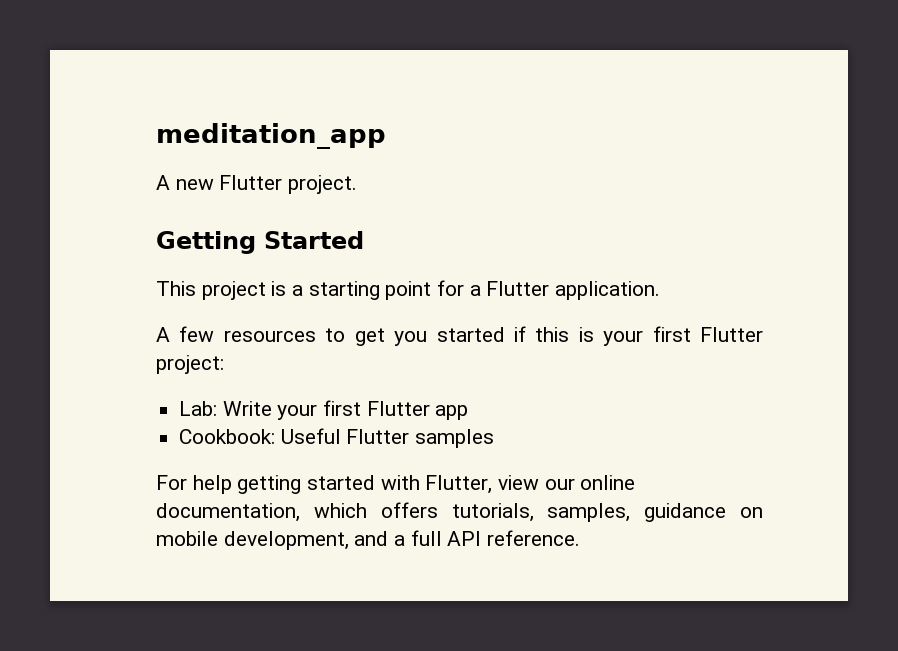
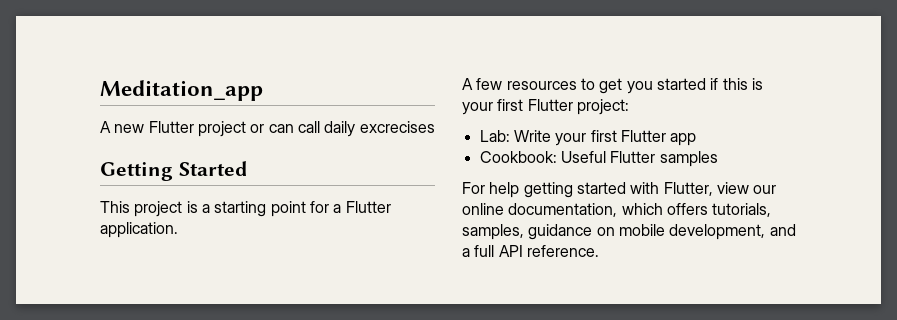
- meditation_app
+ Meditation_app
- A new Flutter project.
+ A new Flutter project or can call daily excrecises

